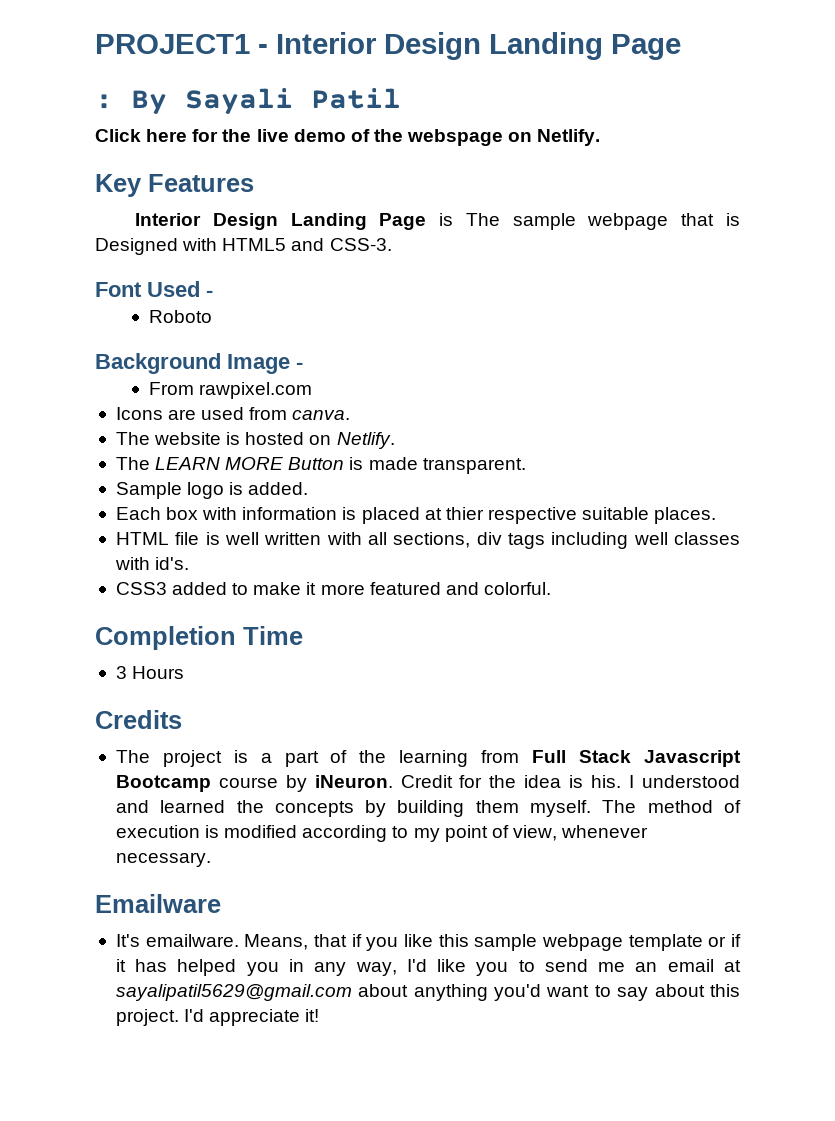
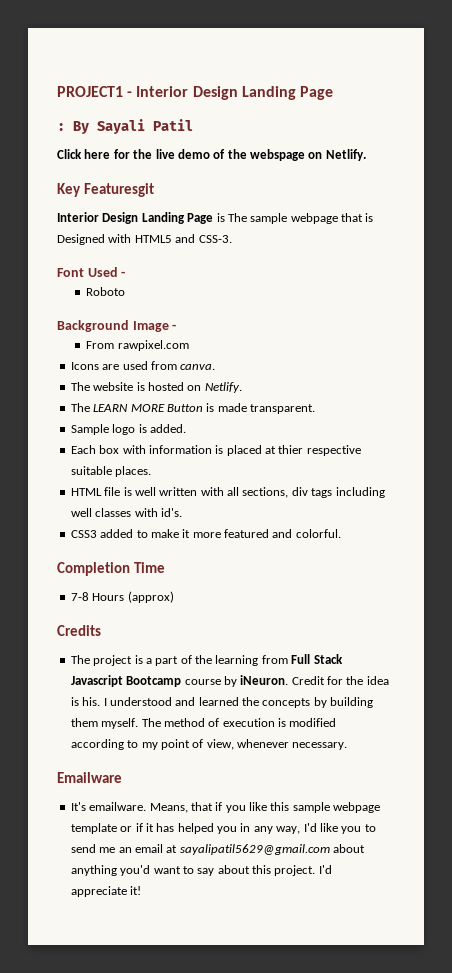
- Key Features
+ Key Featuresgit
- 3 Hours
+ 7-8 Hours (approx)

